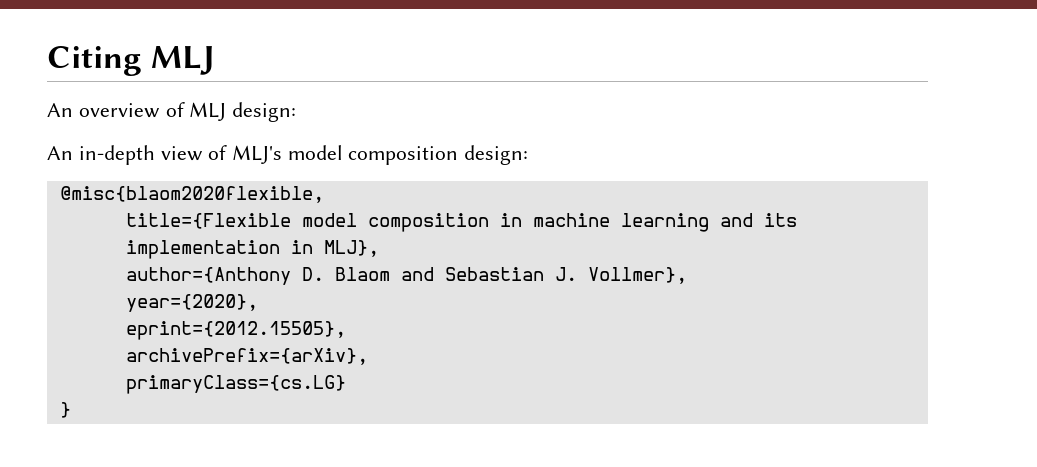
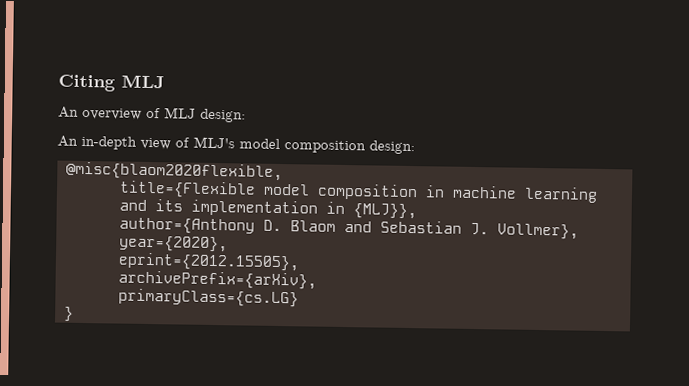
- title={Flexible model composition in machine learning and its implementation in MLJ},
+ title={Flexible model composition in machine learning and its implementation in {MLJ}},

